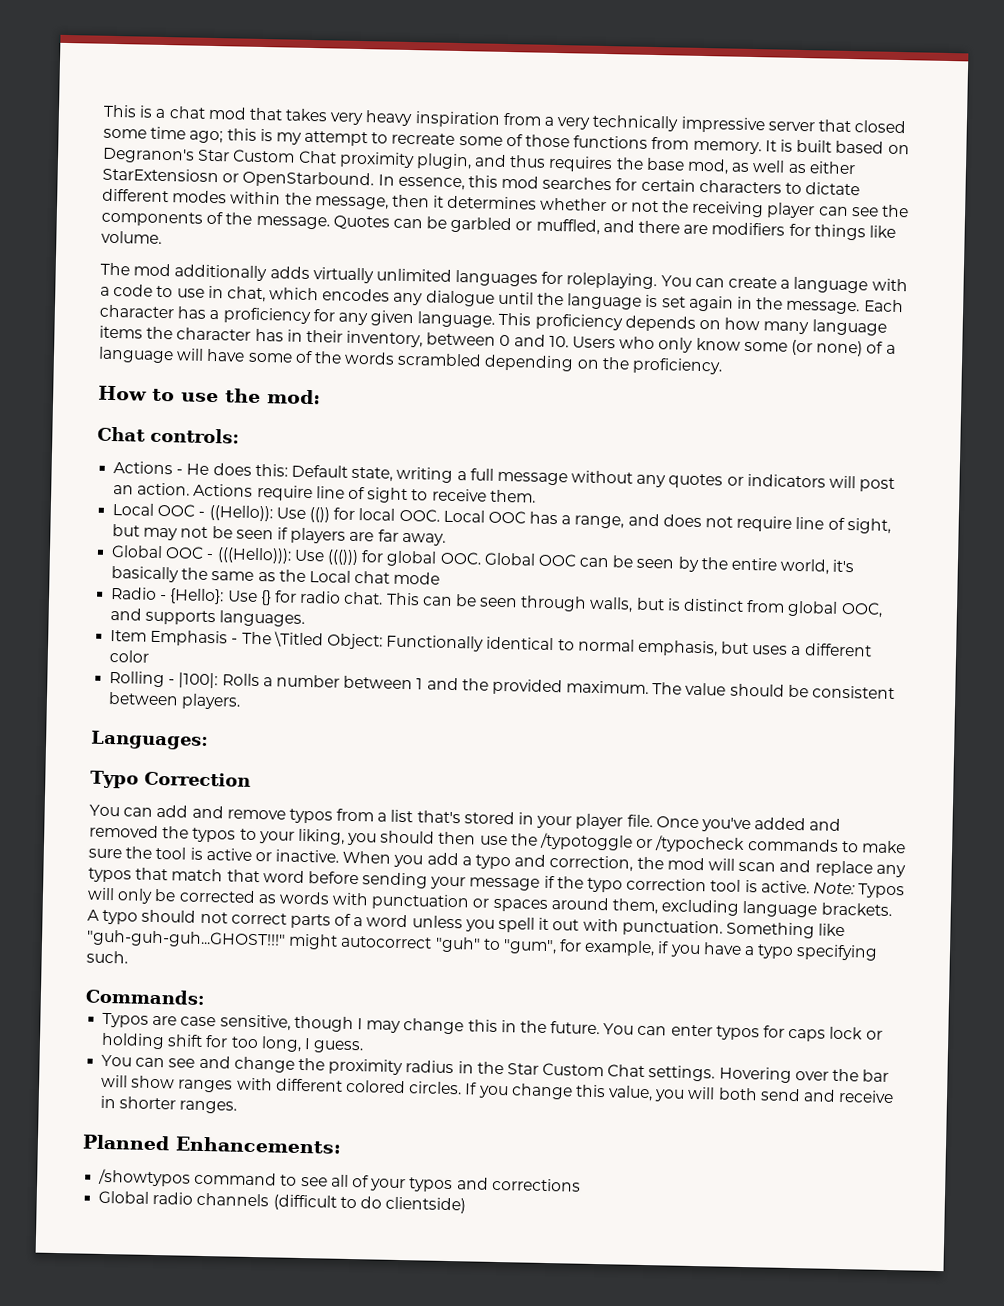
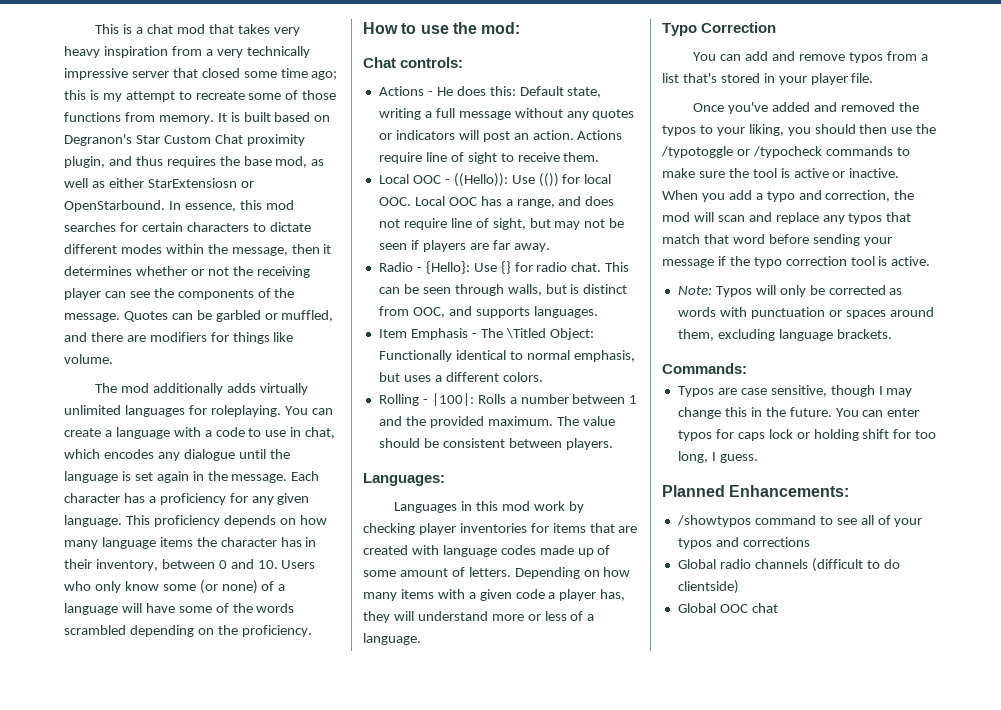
- Global OOC - (((Hello))): Use ((())) for global OOC. Global OOC can be seen by the entire world, it's basically the same as the Local chat mode
- This can be seen through walls, but is distinct from global OOC, and supports languages.
+ This can be seen through walls, but is distinct from OOC, and supports languages.
- Item Emphasis - The \Titled Object: Functionally identical to normal emphasis, but uses a different color
+ Item Emphasis - The \Titled Object: Functionally identical to normal emphasis, but uses a different colors.
+ Languages in this mod work by checking player inventories for items that are created with language codes made up of some amount of letters. Depending on how many items with a given code a player has, they will understand more or less of a language.
- You can add and remove typos from a list that's stored in your player file. Once you've added and removed the typos to your liking, you should then use the /typotoggle or /typocheck commands to make sure the tool is active or inactive.
+ You can add and remove typos from a list that's stored in your player file.
+ Once you've added and removed the typos to your liking, you should then use the /typotoggle or /typocheck commands to make sure the tool is active or inactive.
- When you add a typo and correction, the mod will scan and replace any typos that match that word before sending your message if the typo correction tool is active. Note: Typos will only be corrected as words with punctuation or spaces around them, excluding language brackets. A typo should not correct parts of a word unless you spell it out with punctuation. Something like "guh-guh-guh...GHOST!!!" might autocorrect "guh" to "gum", for example, if you have a typo specifying such.
+ When you add a typo and correction, the mod will scan and replace any typos that match that word before sending your message if the typo correction tool is active.
+ Note: Typos will only be corrected as words with punctuation or spaces around them, excluding language brackets.
- You can see and change the proximity radius in the Star Custom Chat settings. Hovering over the bar will show ranges with different colored circles. If you change this value, you will both send and receive in shorter ranges.
+ Global OOC chat

